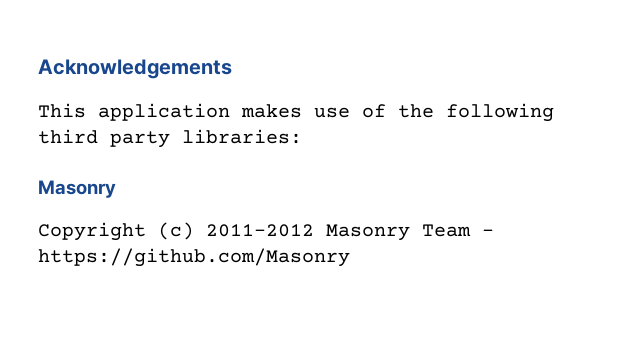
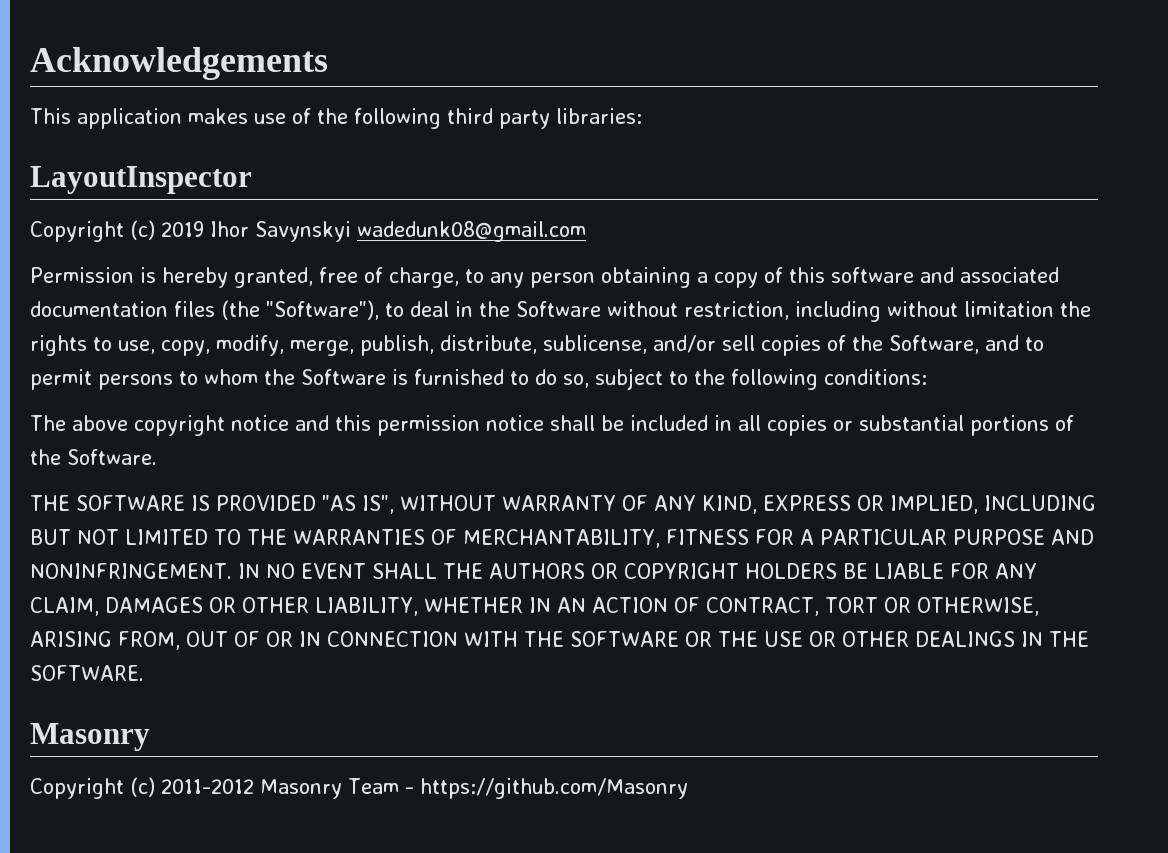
+ LayoutInspector
+ Copyright (c) 2019 Ihor Savynskyi wadedunk08@gmail.com
+ Permission is hereby granted, free of charge, to any person obtaining a copy of this software and associated documentation files (the "Software"), to deal in the Software without restriction, including without limitation the rights to use, copy, modify, merge, publish, distribute, sublicense, and/or sell copies of the Software, and to permit persons to whom the Software is furnished to do so, subject to the following conditions:
+ The above copyright notice and this permission notice shall be included in all copies or substantial portions of the Software.
+ THE SOFTWARE IS PROVIDED "AS IS", WITHOUT WARRANTY OF ANY KIND, EXPRESS OR IMPLIED, INCLUDING BUT NOT LIMITED TO THE WARRANTIES OF MERCHANTABILITY, FITNESS FOR A PARTICULAR PURPOSE AND NONINFRINGEMENT. IN NO EVENT SHALL THE AUTHORS OR COPYRIGHT HOLDERS BE LIABLE FOR ANY CLAIM, DAMAGES OR OTHER LIABILITY, WHETHER IN AN ACTION OF CONTRACT, TORT OR OTHERWISE, ARISING FROM, OUT OF OR IN CONNECTION WITH THE SOFTWARE OR THE USE OR OTHER DEALINGS IN THE SOFTWARE.

